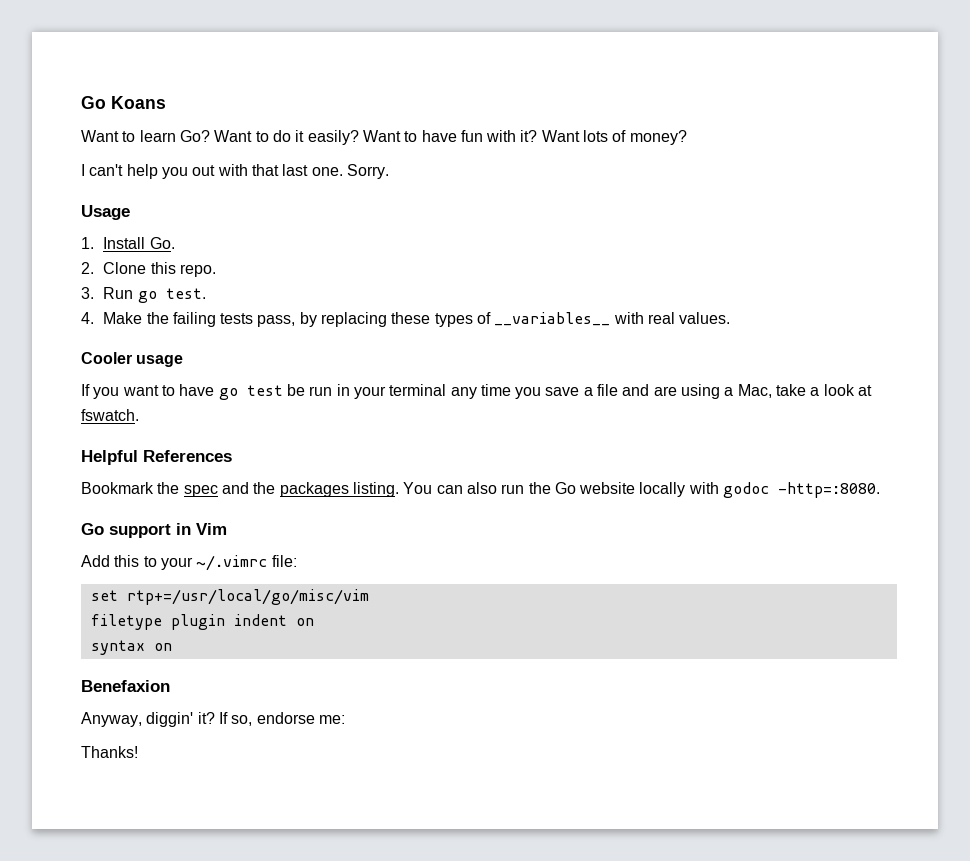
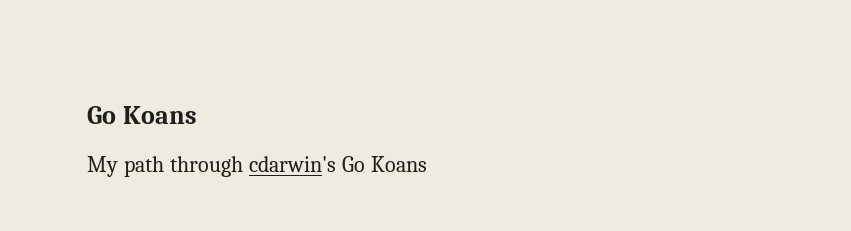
- Want to learn Go? Want to do it easily? Want to have fun with it? Want lots of money?
- I can't help you out with that last one. Sorry.
- Usage
- 1. Install Go.
- 2. Clone this repo.
- 3. Run go test.
- 4. Make the failing tests pass, by replacing these types of __variables__ with real values.
- Cooler usage
- If you want to have go test be run in your terminal any time you save a file and are using a Mac, take a look at fswatch.
- Helpful References
- Bookmark the spec and the packages listing. You can also run the Go website locally with godoc -http=:8080.
- Go support in Vim
- Add this to your ~/.vimrc file:
- set rtp+=/usr/local/go/misc/vim
- filetype plugin indent on
- syntax on
- Benefaxion
- Anyway, diggin' it? If so, endorse me:
- Thanks!
+ My path through cdarwin's Go Koans

